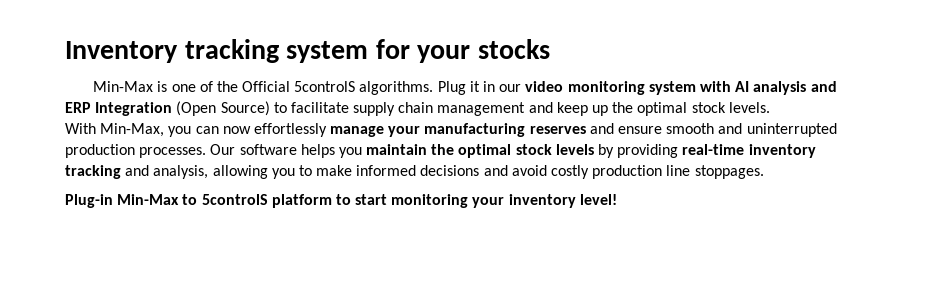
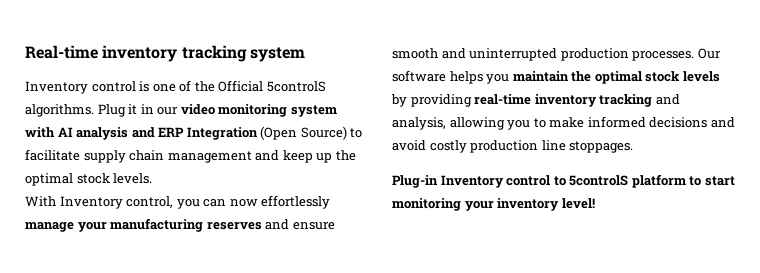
- Inventory tracking system for your stocks
- Min-Max is one of the Official 5controlS algorithms.
+ Real-time inventory tracking system
+ Inventory control is one of the Official 5controlS algorithms.
- With Min-Max, you can now effortlessly manage your manufacturing reserves and ensure smooth and uninterrupted production processes.
+ With Inventory control, you can now effortlessly manage your manufacturing reserves and ensure smooth and uninterrupted production processes.
- Plug-in Min-Max to 5controlS platform to start monitoring your inventory level!
+ Plug-in Inventory control to 5controlS platform to start monitoring your inventory level!

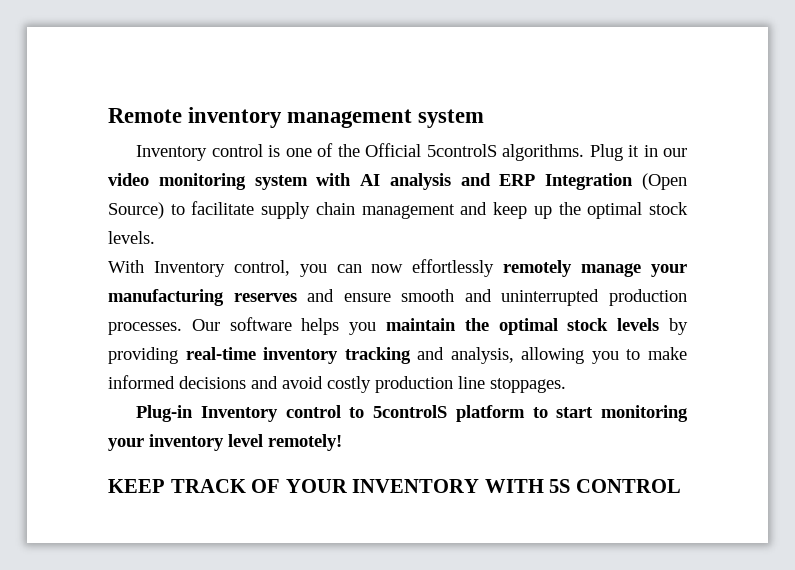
- Real-time inventory tracking system
+ Remote inventory management system
- With Inventory control, you can now effortlessly manage your manufacturing reserves and ensure smooth and uninterrupted production processes.
+ With Inventory control, you can now effortlessly remotely manage your manufacturing reserves and ensure smooth and uninterrupted production processes.
- Plug-in Inventory control to 5controlS platform to start monitoring your inventory level!
+ Plug-in Inventory control to 5controlS platform to start monitoring your inventory level remotely!
+ KEEP TRACK OF YOUR INVENTORY WITH 5S CONTROL

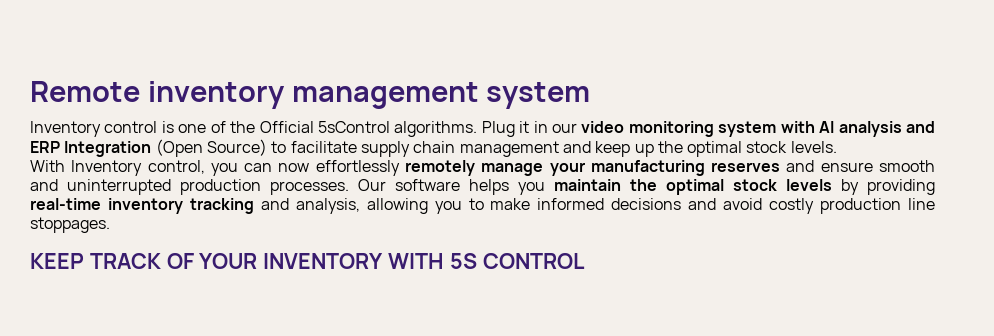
- Inventory control is one of the Official 5controlS algorithms.
+ Inventory control is one of the Official 5sControl algorithms.
- Plug-in Inventory control to 5controlS platform to start monitoring your inventory level remotely!

